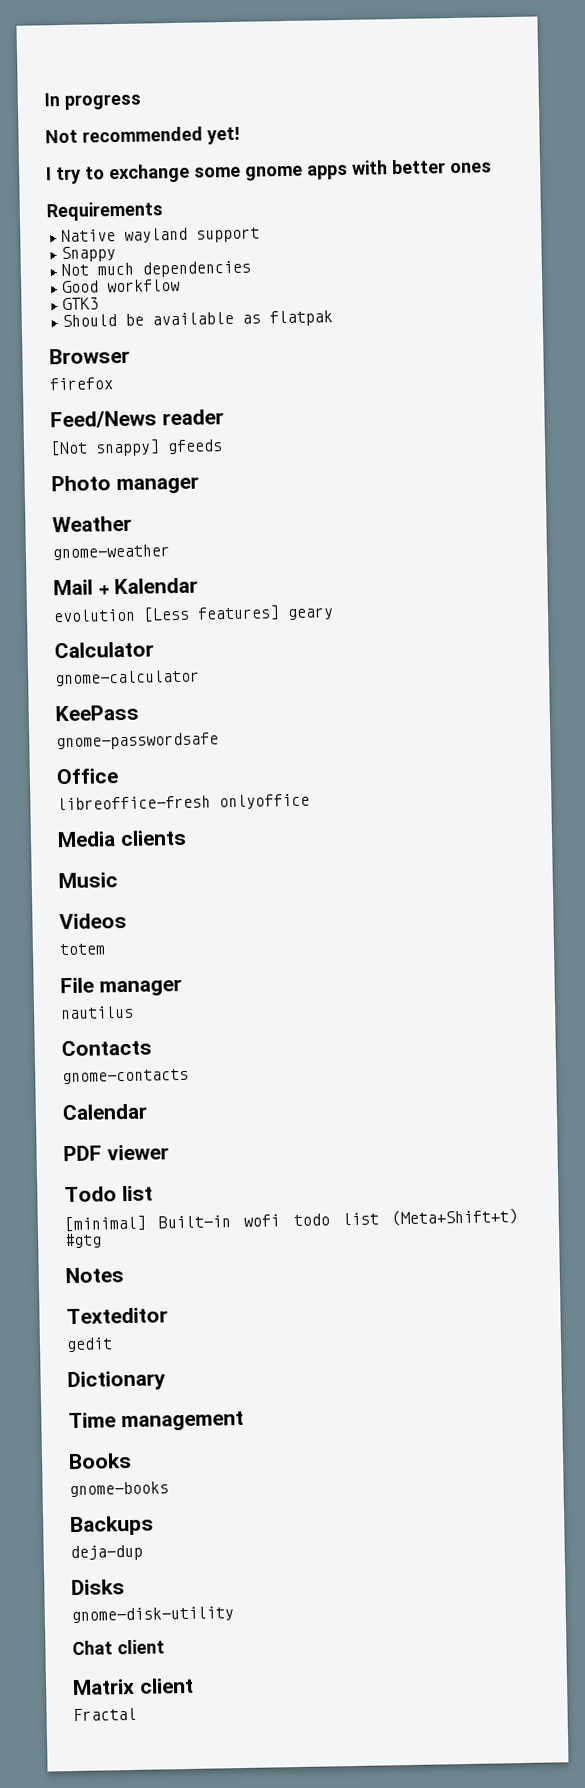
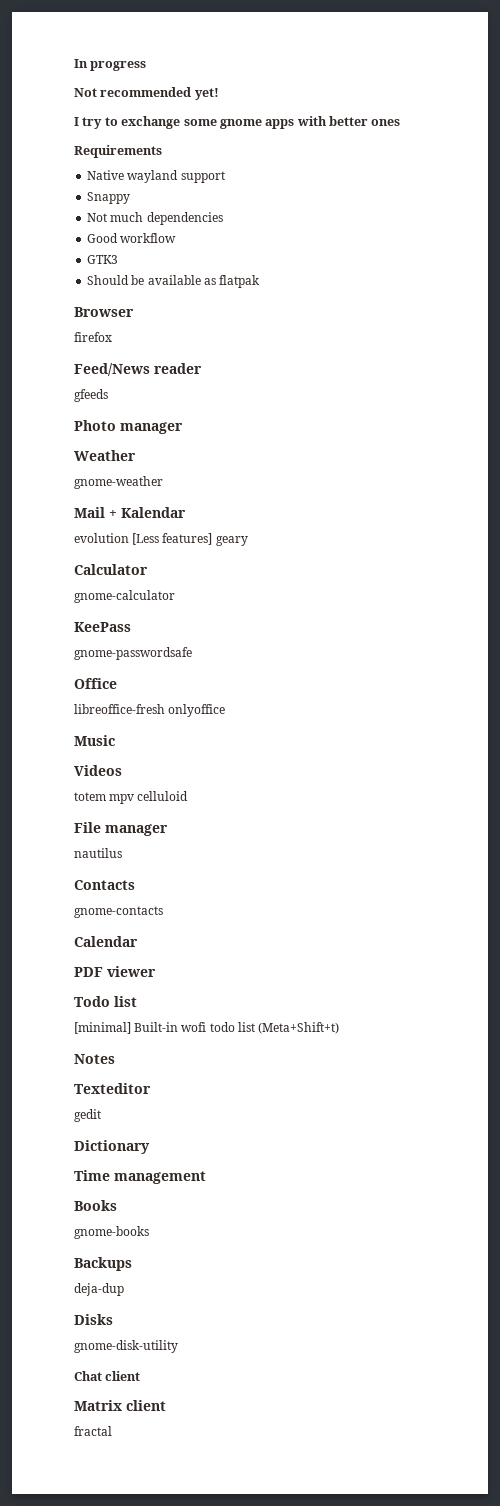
- [Not snappy] gfeeds
+ gfeeds
- Media clients
- totem
+ totem mpv celluloid
- [minimal] Built-in wofi todo list (Meta+Shift+t) #gtg
+ [minimal] Built-in wofi todo list (Meta+Shift+t)
- Fractal
+ fractal

